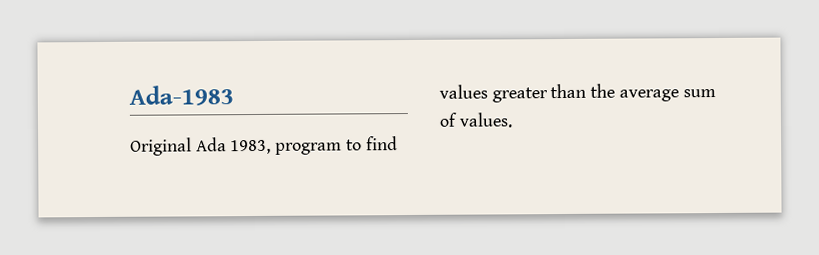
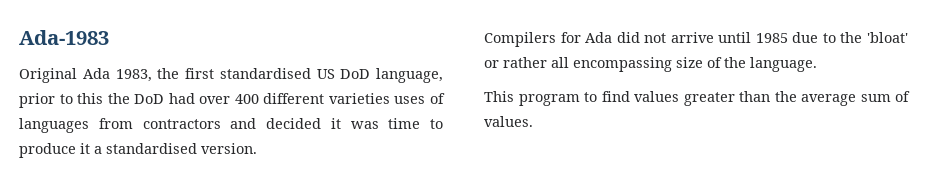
- Original Ada 1983, program to find values greater than the average sum of values.
+ Original Ada 1983, the first standardised US DoD language, prior to this the DoD had over 400 different varieties uses of languages from contractors and decided it was time to produce it a standardised version.
+ Compilers for Ada did not arrive until 1985 due to the 'bloat' or rather all encompassing size of the language.
+ This program to find values greater than the average sum of values.

